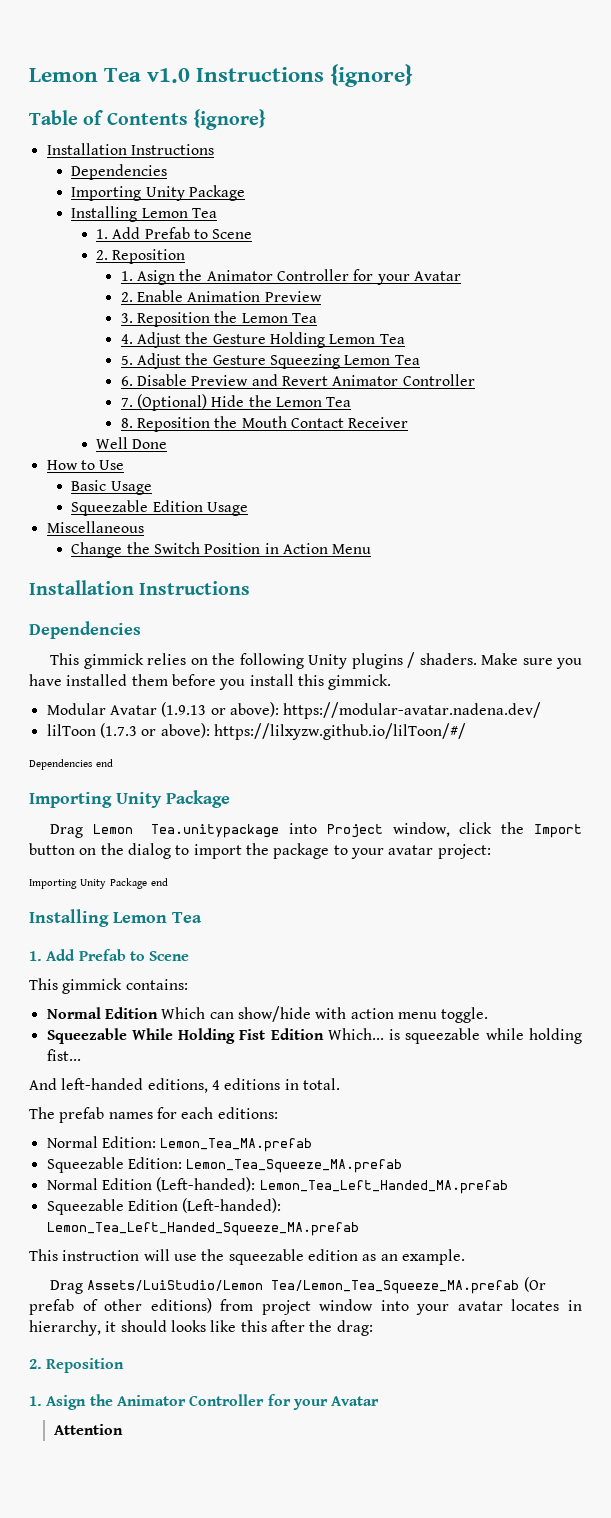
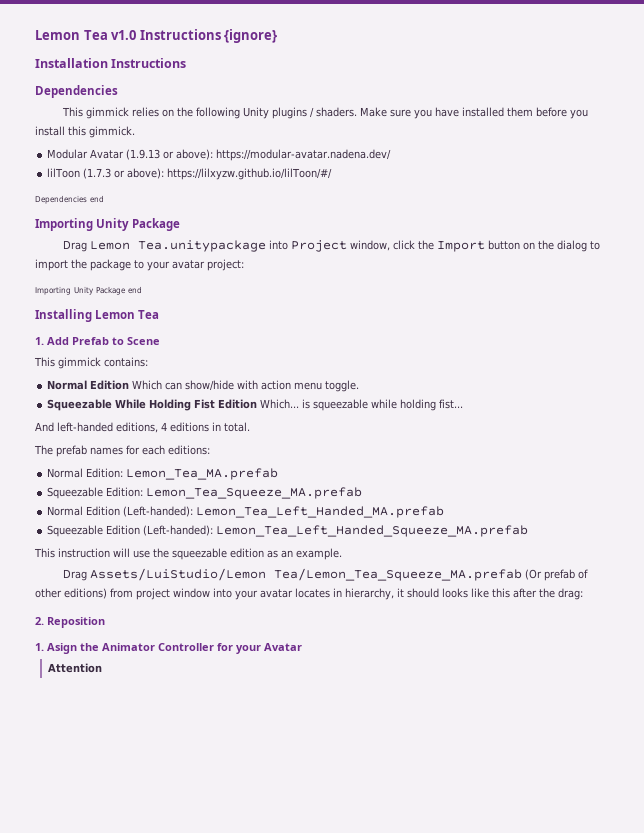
- Table of Contents {ignore}
- Installation Instructions
- Dependencies
- Importing Unity Package
- Installing Lemon Tea
- 1. Add Prefab to Scene
- 2. Reposition
- 1. Asign the Animator Controller for your Avatar
- 2. Enable Animation Preview
- 3. Reposition the Lemon Tea
- 4. Adjust the Gesture Holding Lemon Tea
- 5. Adjust the Gesture Squeezing Lemon Tea
- 6. Disable Preview and Revert Animator Controller
- 7. (Optional) Hide the Lemon Tea
- 8. Reposition the Mouth Contact Receiver
- Well Done
- How to Use
- Basic Usage
- Squeezable Edition Usage
- Miscellaneous
- Change the Switch Position in Action Menu

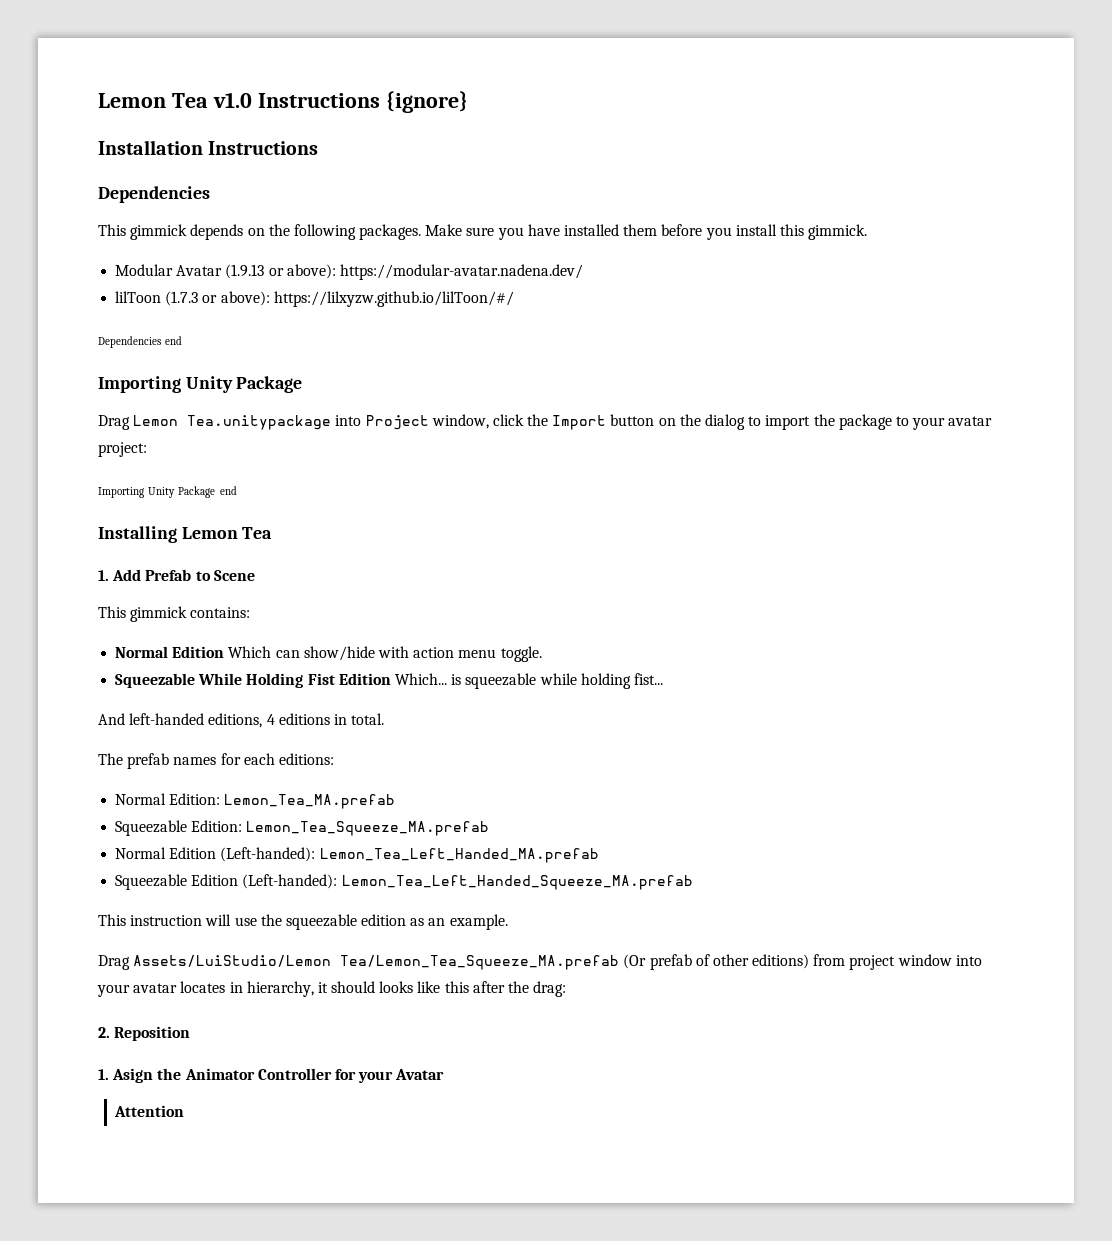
- This gimmick relies on the following Unity plugins / shaders.
+ This gimmick depends on the following packages.

